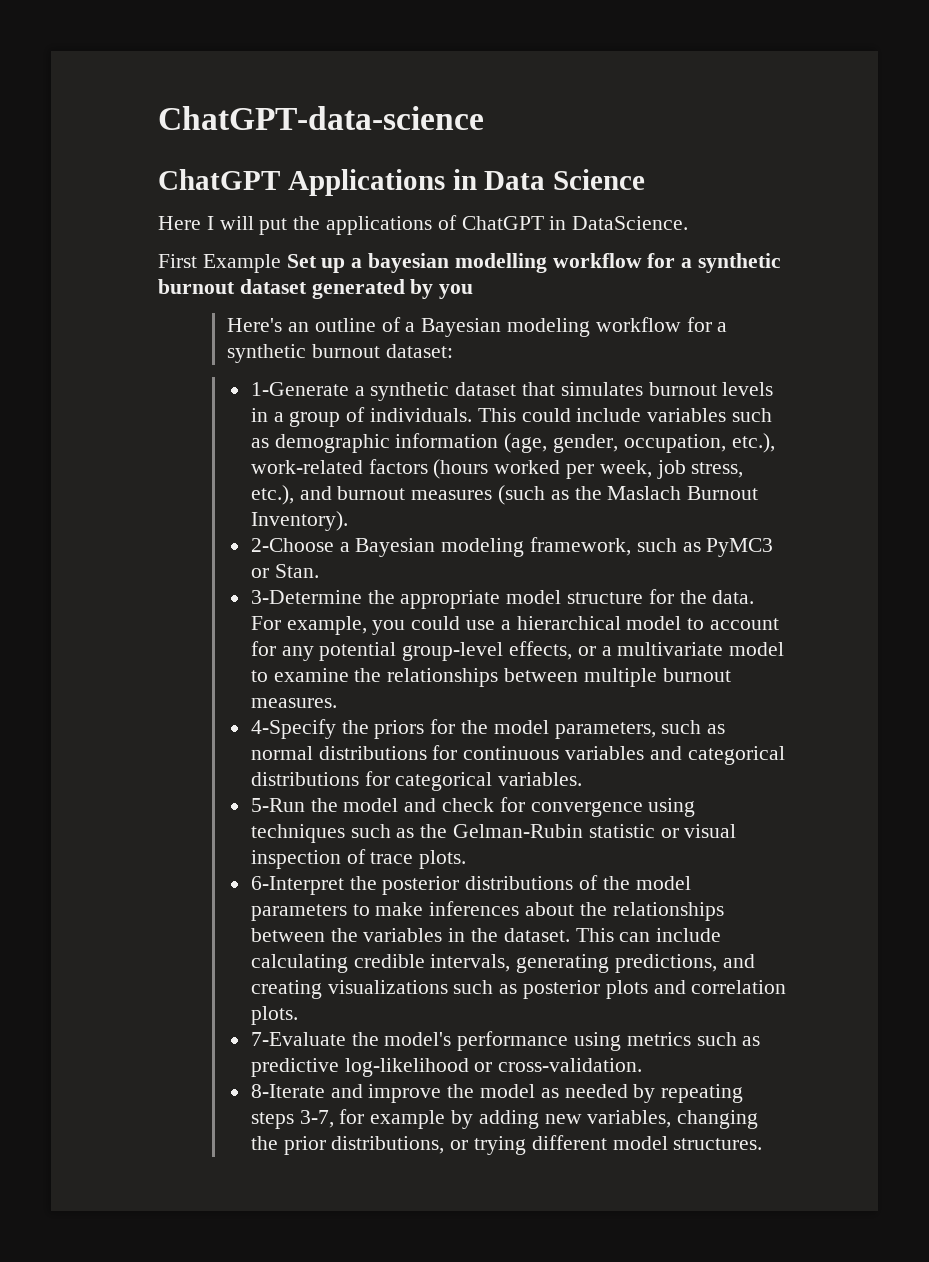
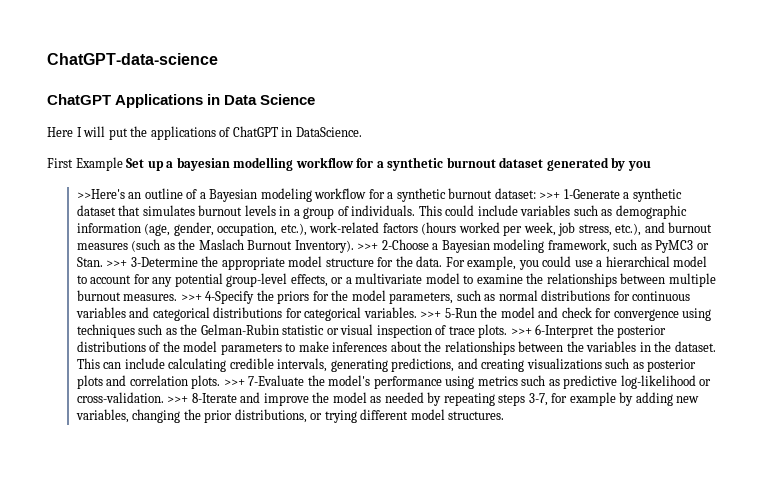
- Here's an outline of a Bayesian modeling workflow for a synthetic burnout dataset:
- 1-Generate a synthetic dataset that simulates burnout levels in a group of individuals.
+ >>Here's an outline of a Bayesian modeling workflow for a synthetic burnout dataset: >>+ 1-Generate a synthetic dataset that simulates burnout levels in a group of individuals.
- This could include variables such as demographic information (age, gender, occupation, etc.), work-related factors (hours worked per week, job stress, etc.), and burnout measures (such as the Maslach Burnout Inventory).
- 2-Choose a Bayesian modeling framework, such as PyMC3 or Stan.
- 3-Determine the appropriate model structure for the data.
+ This could include variables such as demographic information (age, gender, occupation, etc.), work-related factors (hours worked per week, job stress, etc.), and burnout measures (such as the Maslach Burnout Inventory). >>+ 2-Choose a Bayesian modeling framework, such as PyMC3 or Stan. >>+ 3-Determine the appropriate model structure for the data.
- For example, you could use a hierarchical model to account for any potential group-level effects, or a multivariate model to examine the relationships between multiple burnout measures.
- 4-Specify the priors for the model parameters, such as normal distributions for continuous variables and categorical distributions for categorical variables.
- 5-Run the model and check for convergence using techniques such as the Gelman-Rubin statistic or visual inspection of trace plots.
- 6-Interpret the posterior distributions of the model parameters to make inferences about the relationships between the variables in the dataset.
+ For example, you could use a hierarchical model to account for any potential group-level effects, or a multivariate model to examine the relationships between multiple burnout measures. >>+ 4-Specify the priors for the model parameters, such as normal distributions for continuous variables and categorical distributions for categorical variables. >>+ 5-Run the model and check for convergence using techniques such as the Gelman-Rubin statistic or visual inspection of trace plots. >>+ 6-Interpret the posterior distributions of the model parameters to make inferences about the relationships between the variables in the dataset.
- This can include calculating credible intervals, generating predictions, and creating visualizations such as posterior plots and correlation plots.
- 7-Evaluate the model's performance using metrics such as predictive log-likelihood or cross-validation.
- 8-Iterate and improve the model as needed by repeating steps 3-7, for example by adding new variables, changing the prior distributions, or trying different model structures.
+ This can include calculating credible intervals, generating predictions, and creating visualizations such as posterior plots and correlation plots. >>+ 7-Evaluate the model's performance using metrics such as predictive log-likelihood or cross-validation. >>+ 8-Iterate and improve the model as needed by repeating steps 3-7, for example by adding new variables, changing the prior distributions, or trying different model structures.

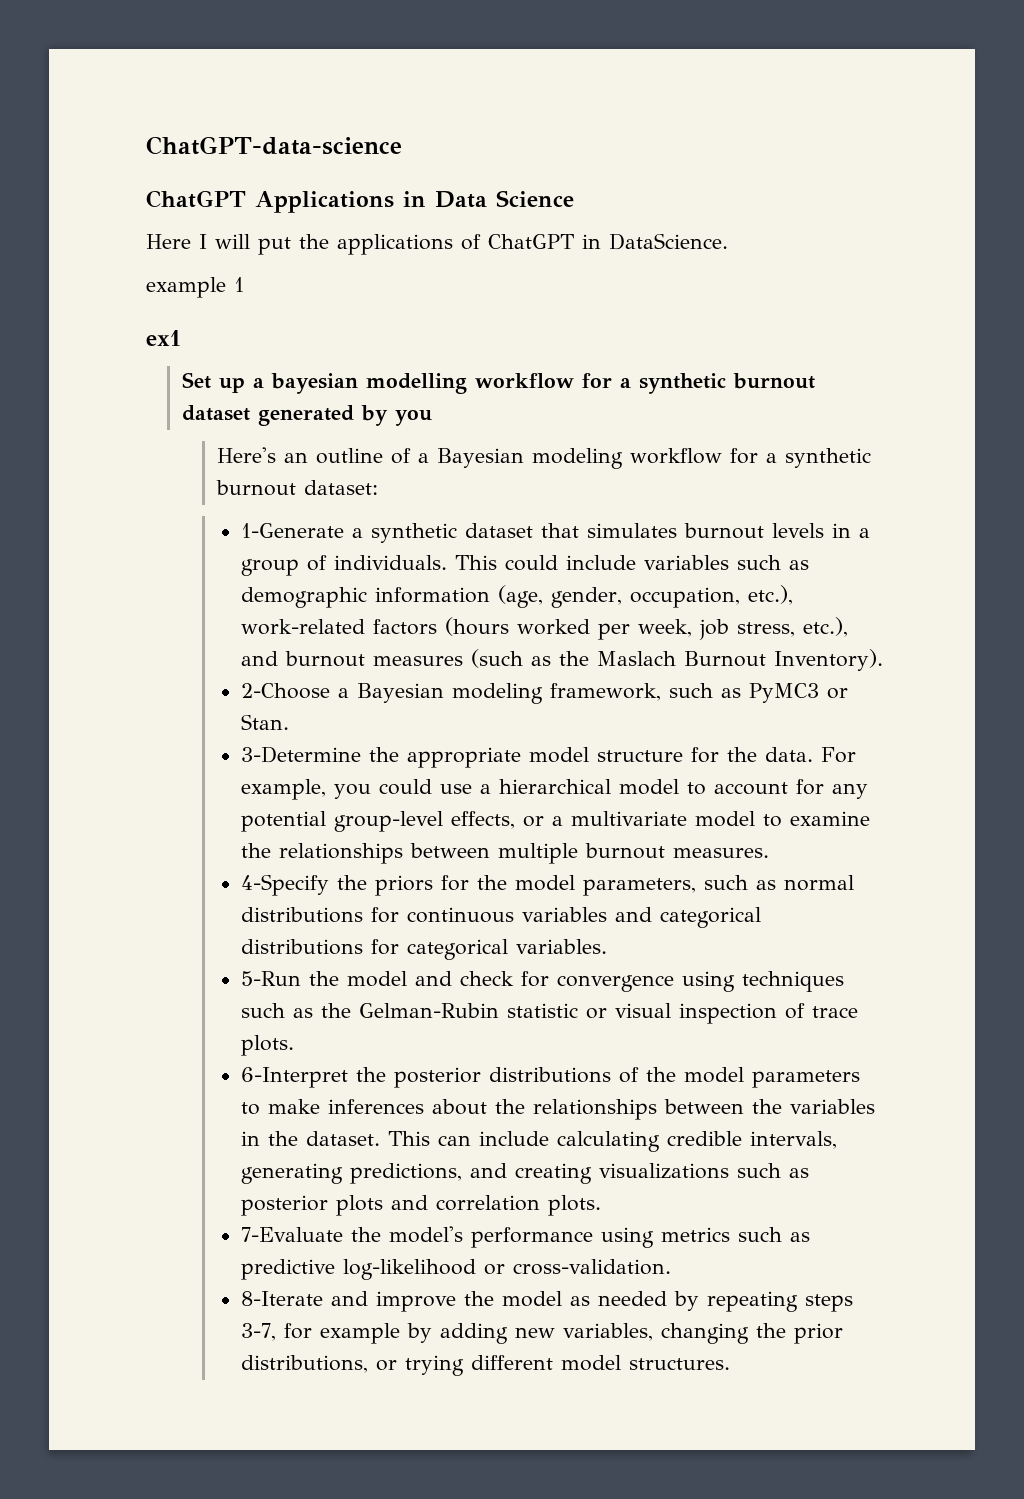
- First Example Set up a bayesian modelling workflow for a synthetic burnout dataset generated by you
+ example 1
+ ex1
+ Set up a bayesian modelling workflow for a synthetic burnout dataset generated by you
- >>Here's an outline of a Bayesian modeling workflow for a synthetic burnout dataset: >>+ 1-Generate a synthetic dataset that simulates burnout levels in a group of individuals.
+ Here's an outline of a Bayesian modeling workflow for a synthetic burnout dataset:
+ 1-Generate a synthetic dataset that simulates burnout levels in a group of individuals.
- This could include variables such as demographic information (age, gender, occupation, etc.), work-related factors (hours worked per week, job stress, etc.), and burnout measures (such as the Maslach Burnout Inventory). >>+ 2-Choose a Bayesian modeling framework, such as PyMC3 or Stan. >>+ 3-Determine the appropriate model structure for the data.
+ This could include variables such as demographic information (age, gender, occupation, etc.), work-related factors (hours worked per week, job stress, etc.), and burnout measures (such as the Maslach Burnout Inventory).
+ 2-Choose a Bayesian modeling framework, such as PyMC3 or Stan.
+ 3-Determine the appropriate model structure for the data.
- For example, you could use a hierarchical model to account for any potential group-level effects, or a multivariate model to examine the relationships between multiple burnout measures. >>+ 4-Specify the priors for the model parameters, such as normal distributions for continuous variables and categorical distributions for categorical variables. >>+ 5-Run the model and check for convergence using techniques such as the Gelman-Rubin statistic or visual inspection of trace plots. >>+ 6-Interpret the posterior distributions of the model parameters to make inferences about the relationships between the variables in the dataset.
+ For example, you could use a hierarchical model to account for any potential group-level effects, or a multivariate model to examine the relationships between multiple burnout measures.
+ 4-Specify the priors for the model parameters, such as normal distributions for continuous variables and categorical distributions for categorical variables.
+ 5-Run the model and check for convergence using techniques such as the Gelman-Rubin statistic or visual inspection of trace plots.
+ 6-Interpret the posterior distributions of the model parameters to make inferences about the relationships between the variables in the dataset.
- This can include calculating credible intervals, generating predictions, and creating visualizations such as posterior plots and correlation plots. >>+ 7-Evaluate the model's performance using metrics such as predictive log-likelihood or cross-validation. >>+ 8-Iterate and improve the model as needed by repeating steps 3-7, for example by adding new variables, changing the prior distributions, or trying different model structures.
+ This can include calculating credible intervals, generating predictions, and creating visualizations such as posterior plots and correlation plots.
+ 7-Evaluate the model's performance using metrics such as predictive log-likelihood or cross-validation.
+ 8-Iterate and improve the model as needed by repeating steps 3-7, for example by adding new variables, changing the prior distributions, or trying different model structures.

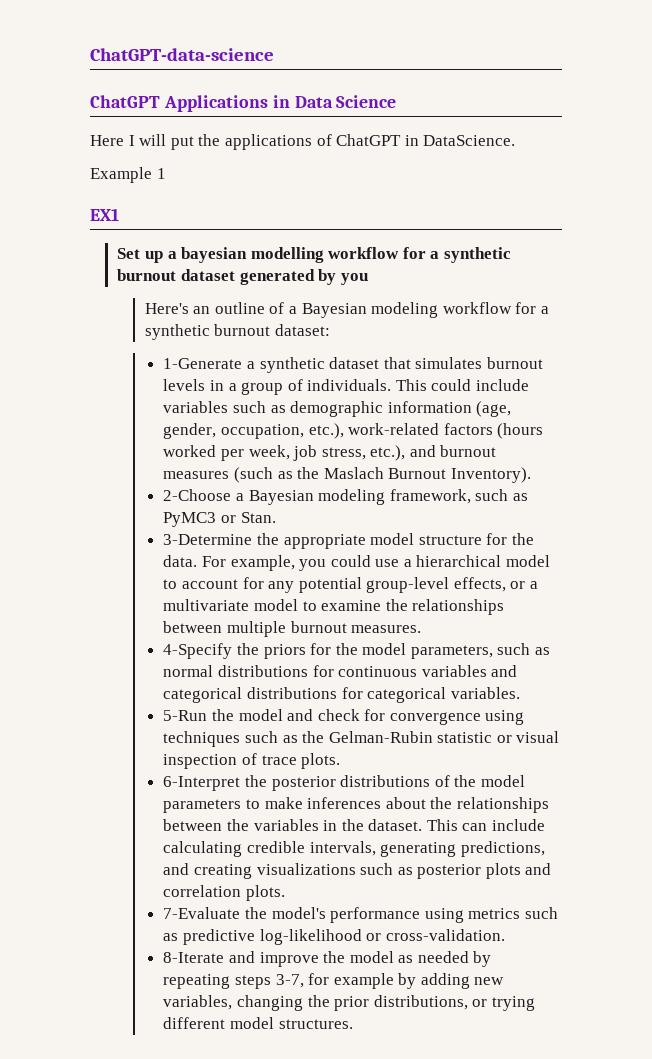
- example 1
+ Example 1
- ex1
+ EX1

